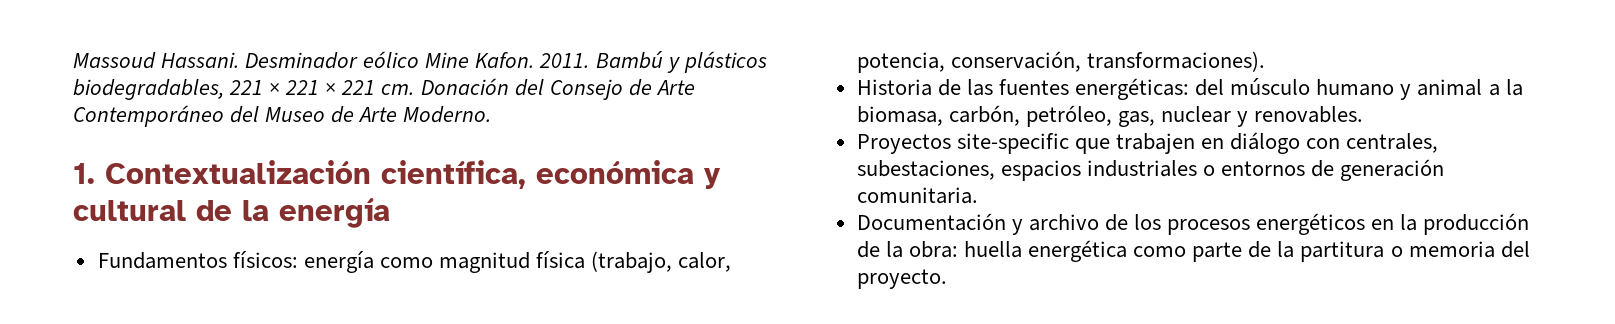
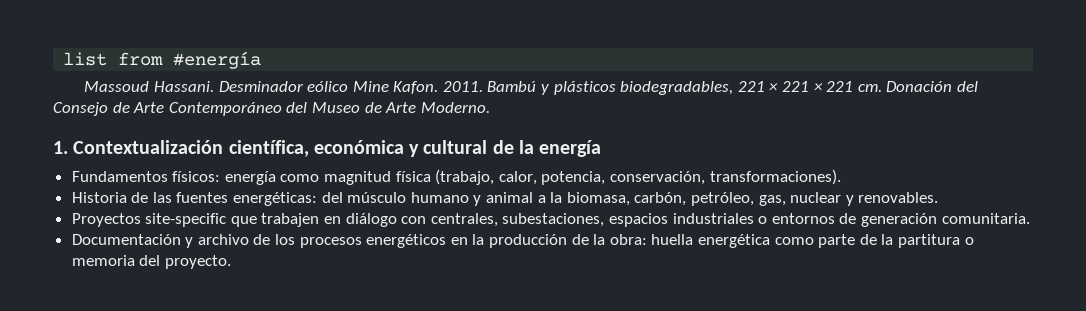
+ list from #energía

